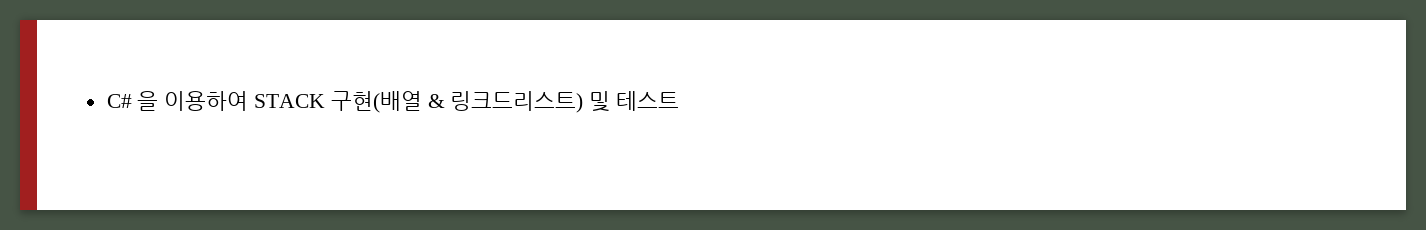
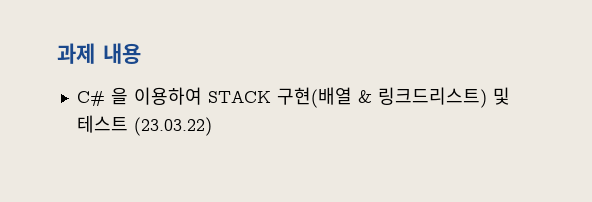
+ 과제 내용
- C# 을 이용하여 STACK 구현(배열 & 링크드리스트) 및 테스트
+ C# 을 이용하여 STACK 구현(배열 & 링크드리스트) 및 테스트 (23.03.22)

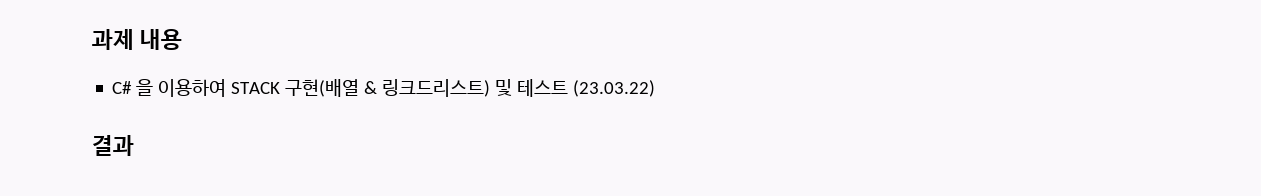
+ 결과

